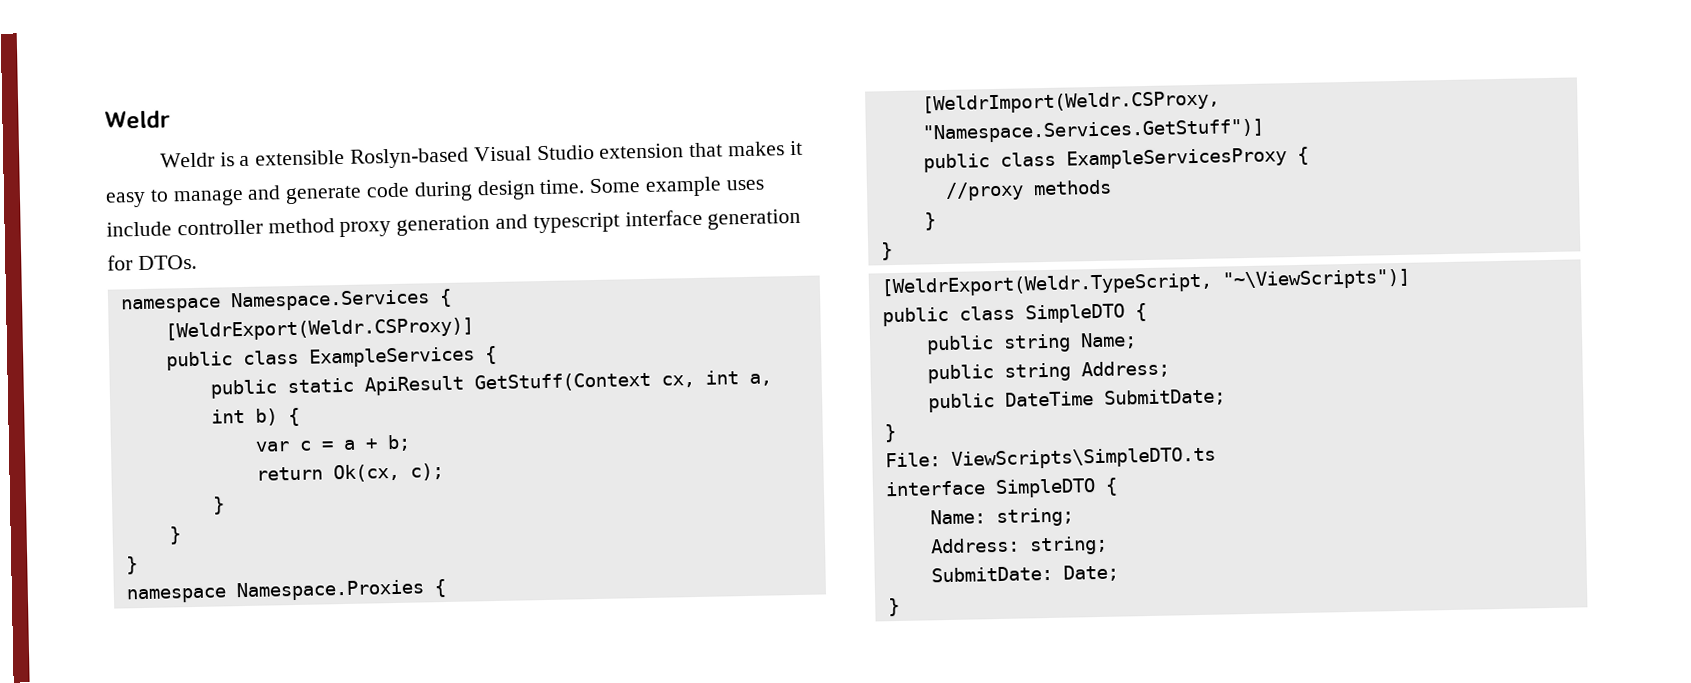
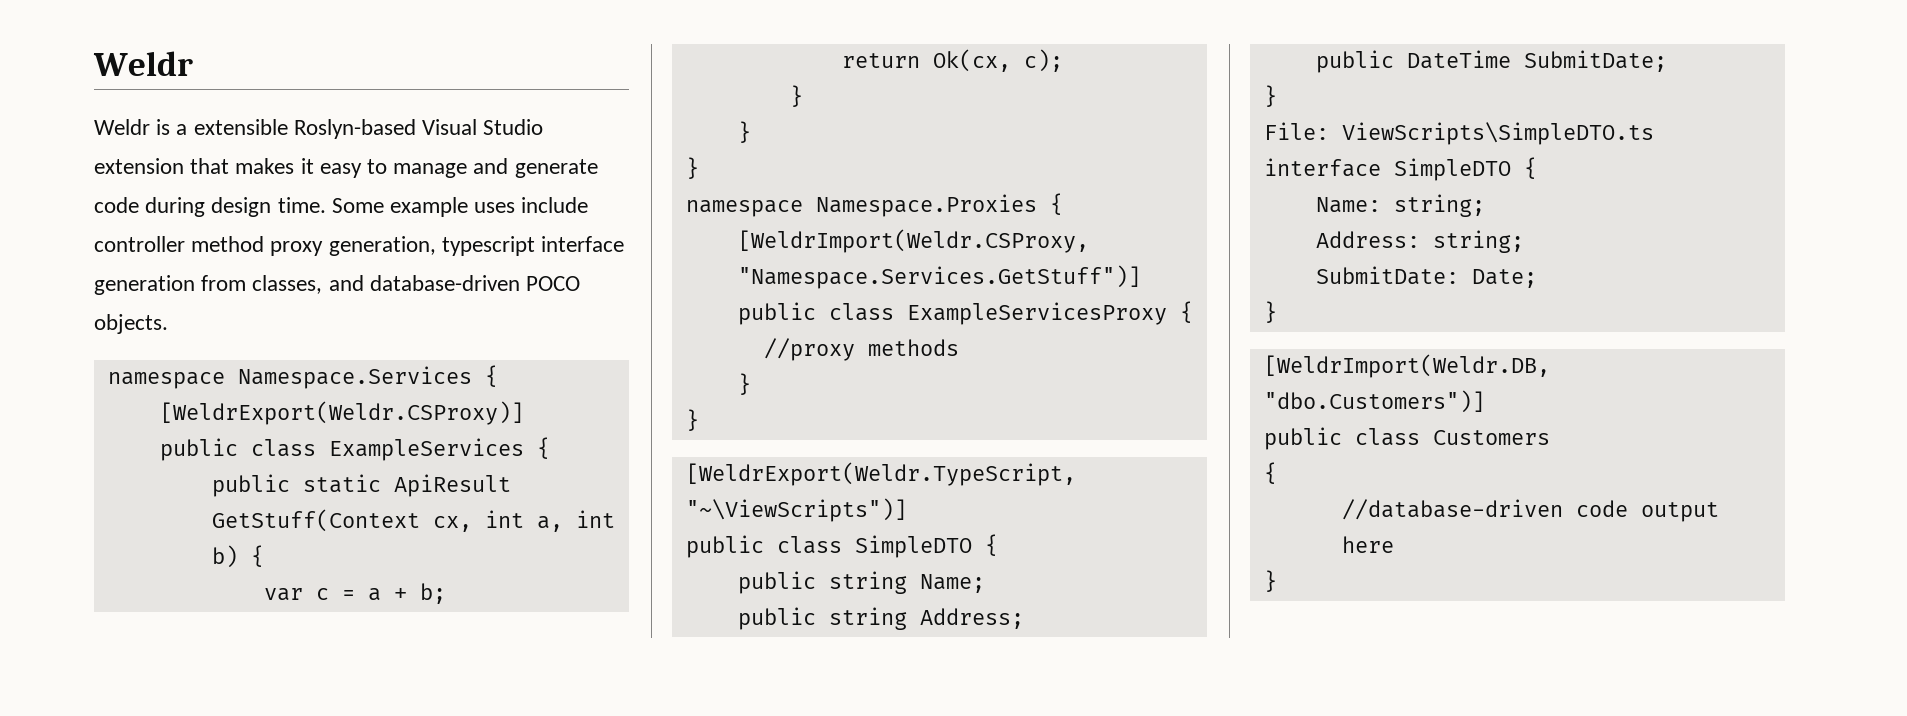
- Some example uses include controller method proxy generation and typescript interface generation for DTOs.
+ Some example uses include controller method proxy generation, typescript interface generation from classes, and database-driven POCO objects.
+ [WeldrImport(Weldr.DB, "dbo.Customers")]
+ public class Customers
+ {
+ //database-driven code output here
+ }

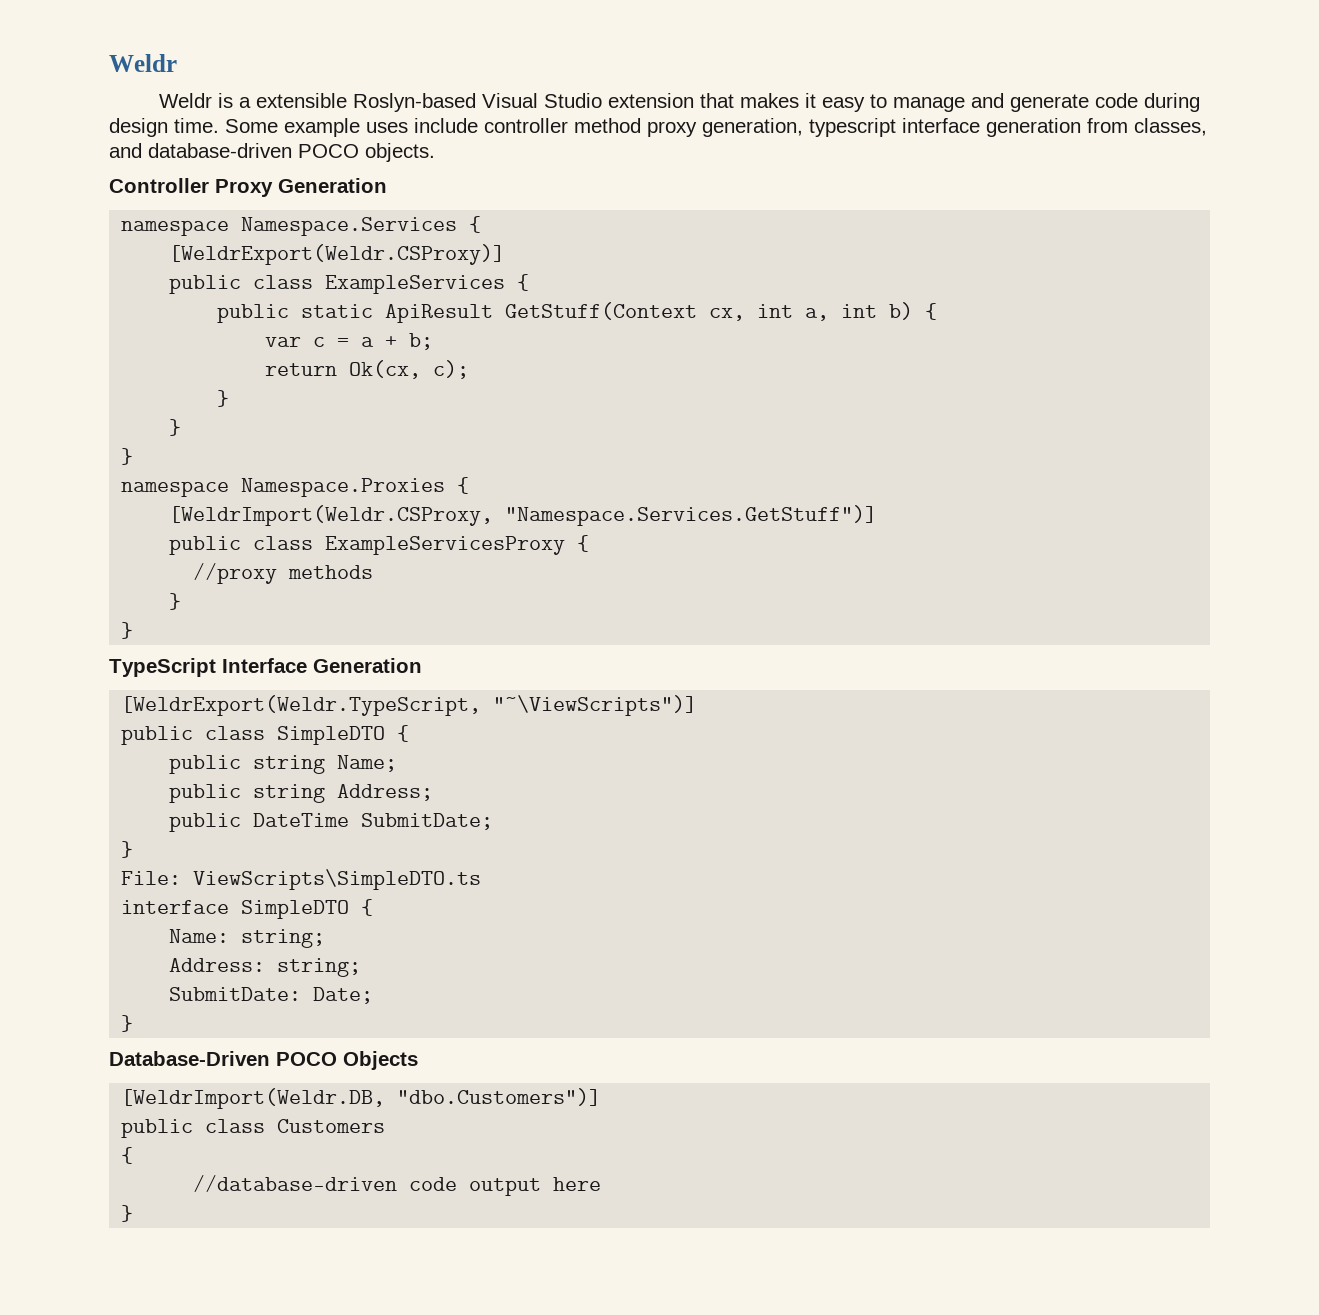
+ Controller Proxy Generation
+ TypeScript Interface Generation
+ Database-Driven POCO Objects

